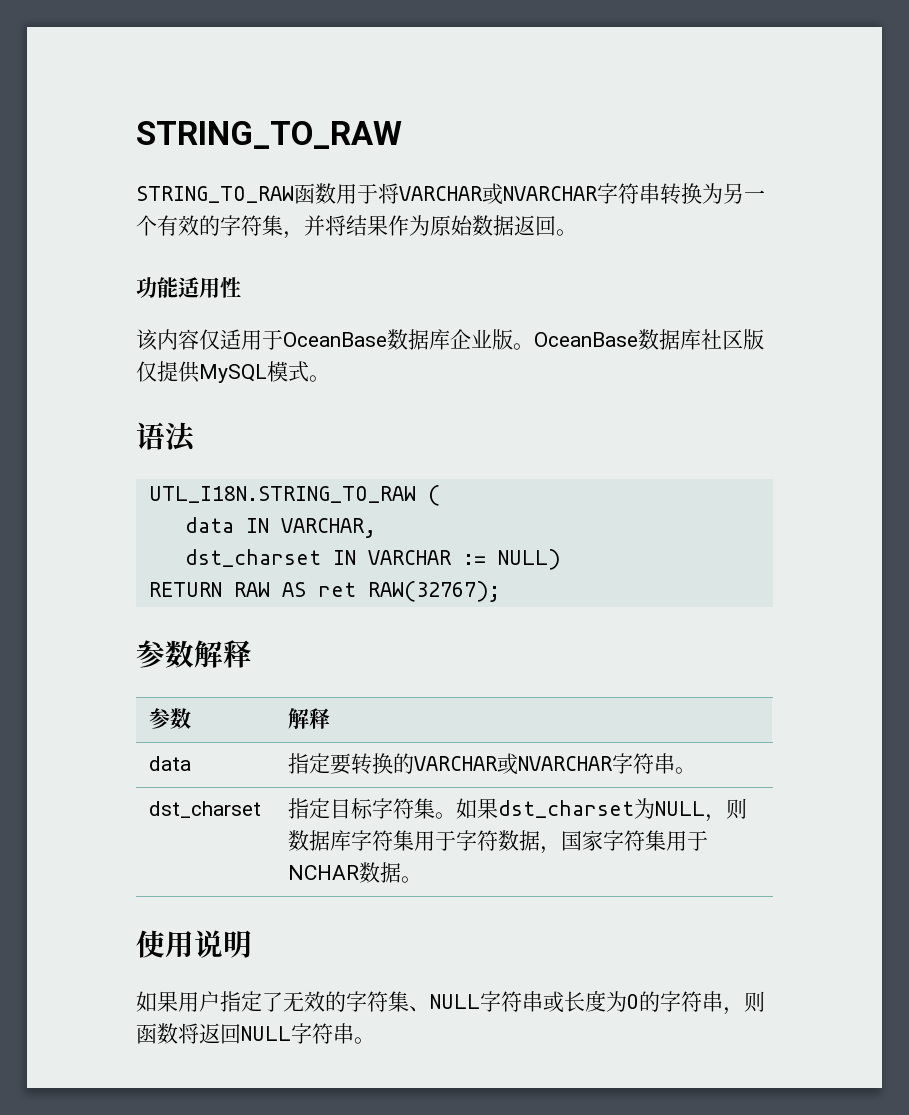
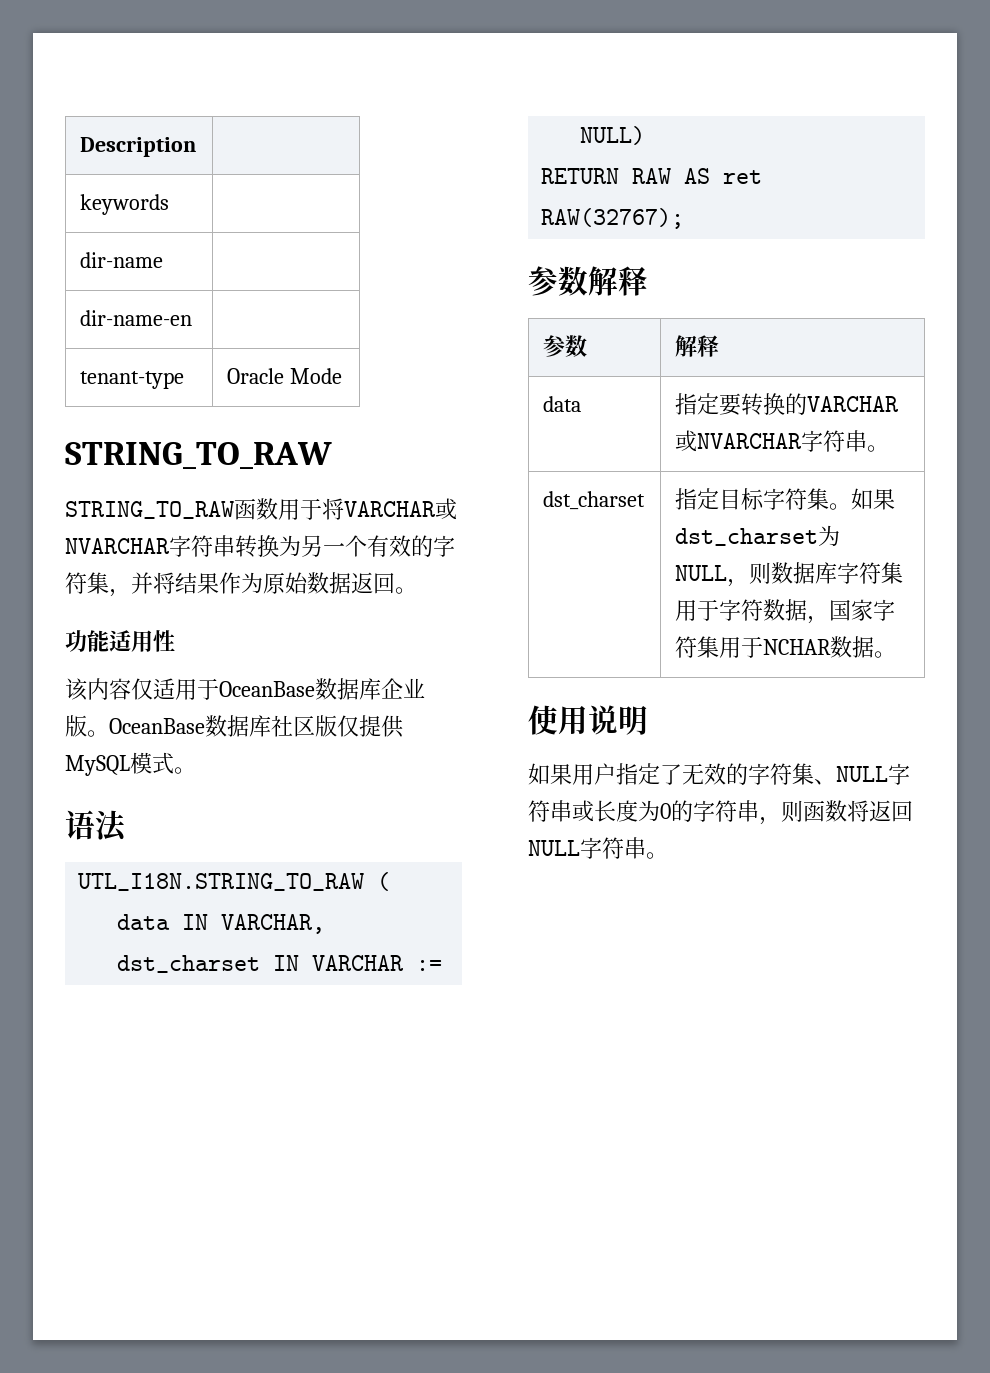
+ Description |
+ keywords |
+ dir-name |
+ dir-name-en |
+ tenant-type | Oracle Mode

